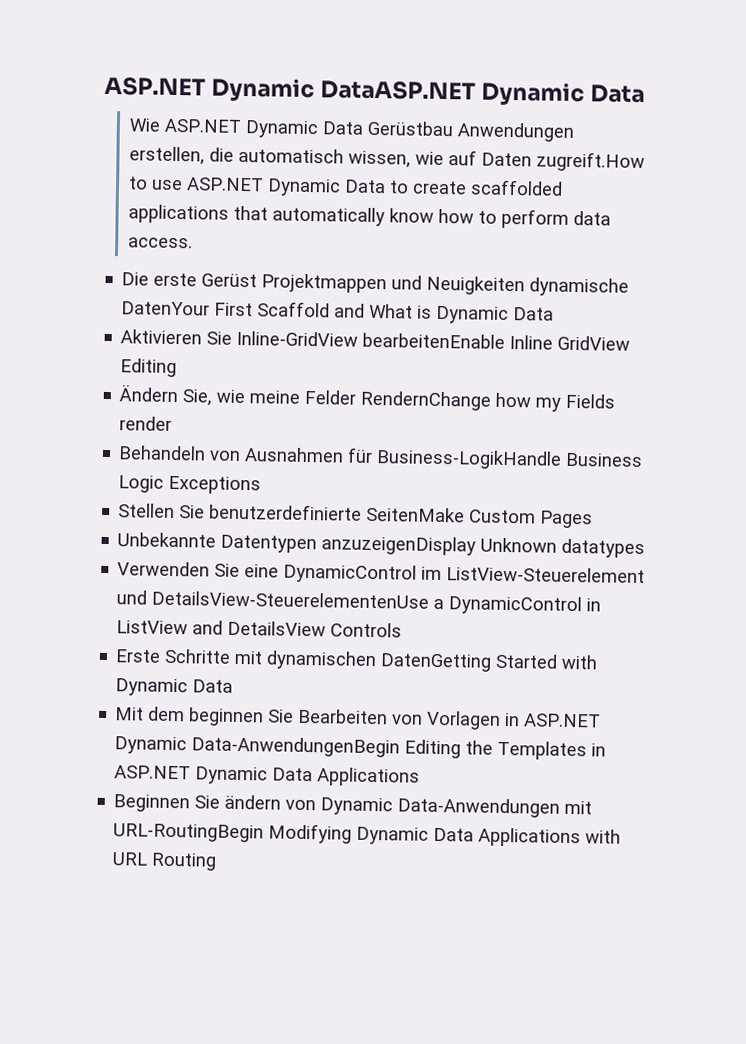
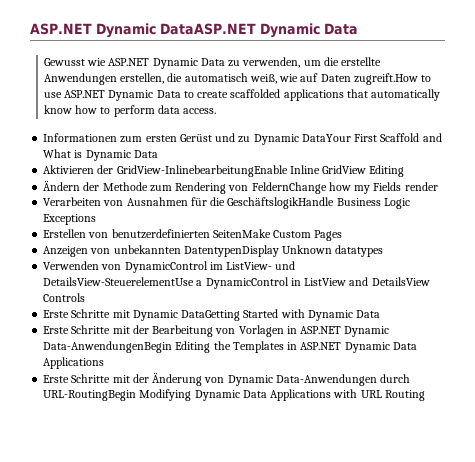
- Wie ASP.NET Dynamic Data Gerüstbau Anwendungen erstellen, die automatisch wissen, wie auf Daten zugreift.How to use ASP.NET Dynamic Data to create scaffolded applications that automatically know how to perform data access.
+ Gewusst wie ASP.NET Dynamic Data zu verwenden, um die erstellte Anwendungen erstellen, die automatisch weiß, wie auf Daten zugreift.How to use ASP.NET Dynamic Data to create scaffolded applications that automatically know how to perform data access.
- Die erste Gerüst Projektmappen und Neuigkeiten dynamische DatenYour First Scaffold and What is Dynamic Data
+ Informationen zum ersten Gerüst und zu Dynamic DataYour First Scaffold and What is Dynamic Data
- Aktivieren Sie Inline-GridView bearbeitenEnable Inline GridView Editing
+ Aktivieren der GridView-InlinebearbeitungEnable Inline GridView Editing
- Ändern Sie, wie meine Felder RendernChange how my Fields render
+ Ändern der Methode zum Rendering von FeldernChange how my Fields render
- Behandeln von Ausnahmen für Business-LogikHandle Business Logic Exceptions
+ Verarbeiten von Ausnahmen für die GeschäftslogikHandle Business Logic Exceptions
- Stellen Sie benutzerdefinierte SeitenMake Custom Pages
+ Erstellen von benutzerdefinierten SeitenMake Custom Pages
- Unbekannte Datentypen anzuzeigenDisplay Unknown datatypes
+ Anzeigen von unbekannten DatentypenDisplay Unknown datatypes
- Verwenden Sie eine DynamicControl im ListView-Steuerelement und DetailsView-SteuerelementenUse a DynamicControl in ListView and DetailsView Controls
+ Verwenden von DynamicControl im ListView- und DetailsView-SteuerelementUse a DynamicControl in ListView and DetailsView Controls
- Erste Schritte mit dynamischen DatenGetting Started with Dynamic Data
+ Erste Schritte mit Dynamic DataGetting Started with Dynamic Data
- Mit dem beginnen Sie Bearbeiten von Vorlagen in ASP.NET Dynamic Data-AnwendungenBegin Editing the Templates in ASP.NET Dynamic Data Applications
+ Erste Schritte mit der Bearbeitung von Vorlagen in ASP.NET Dynamic Data-AnwendungenBegin Editing the Templates in ASP.NET Dynamic Data Applications
- Beginnen Sie ändern von Dynamic Data-Anwendungen mit URL-RoutingBegin Modifying Dynamic Data Applications with URL Routing
+ Erste Schritte mit der Änderung von Dynamic Data-Anwendungen durch URL-RoutingBegin Modifying Dynamic Data Applications with URL Routing

